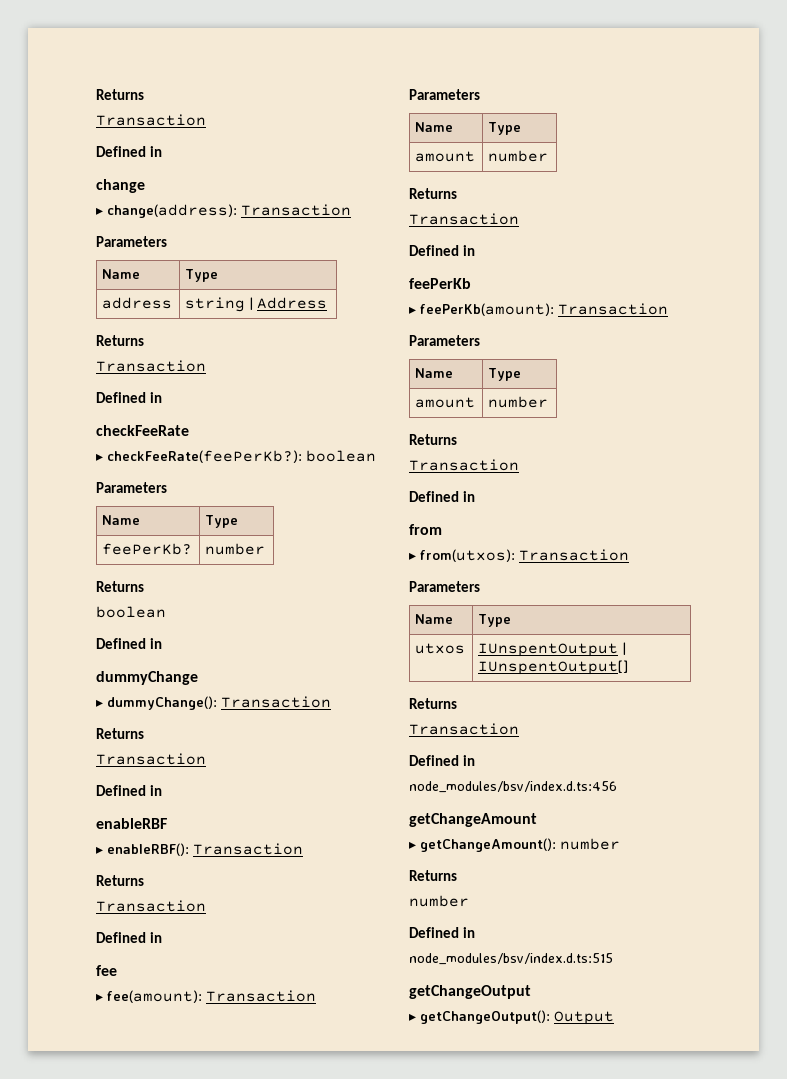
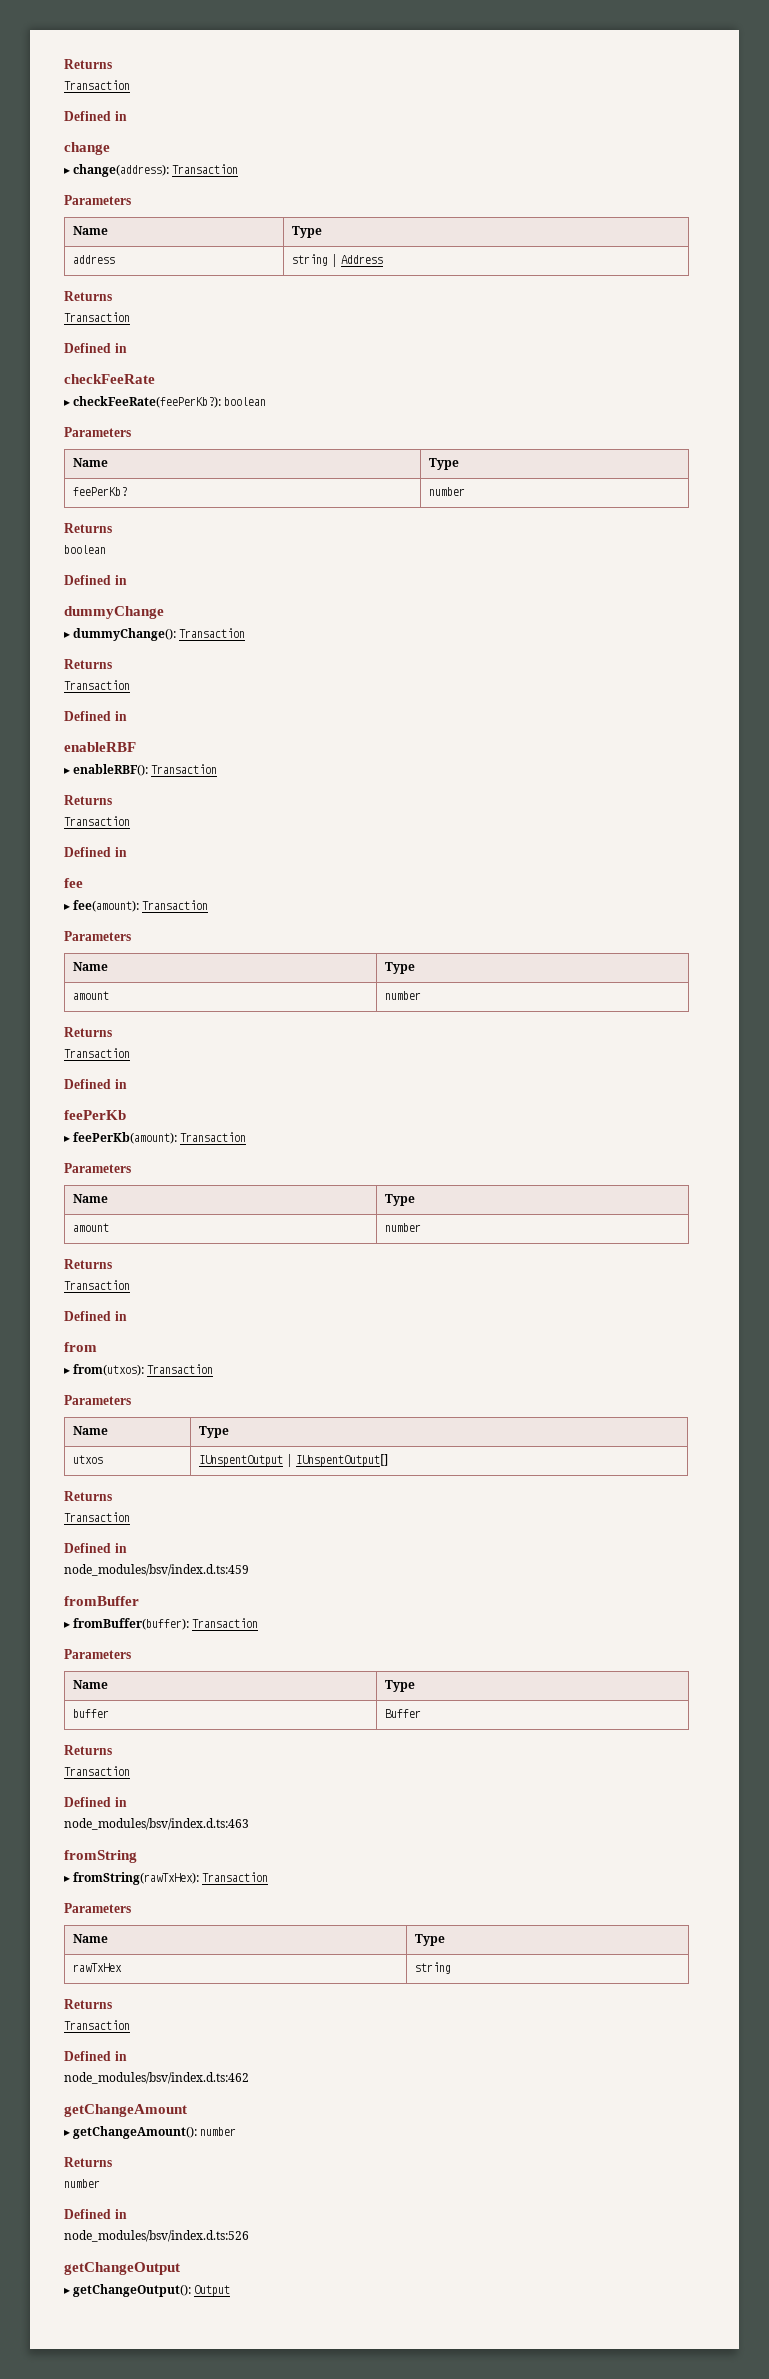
- node_modules/bsv/index.d.ts:456
+ node_modules/bsv/index.d.ts:459
+ fromBuffer
+ ▸ fromBuffer(buffer): Transaction
+ Parameters
+ Name | Type
+ buffer | Buffer
+ Returns
+ Transaction
+ Defined in
+ node_modules/bsv/index.d.ts:463
+ fromString
+ ▸ fromString(rawTxHex): Transaction
+ Parameters
+ Name | Type
+ rawTxHex | string
+ Returns
+ Transaction
+ Defined in
+ node_modules/bsv/index.d.ts:462
- node_modules/bsv/index.d.ts:515
+ node_modules/bsv/index.d.ts:526

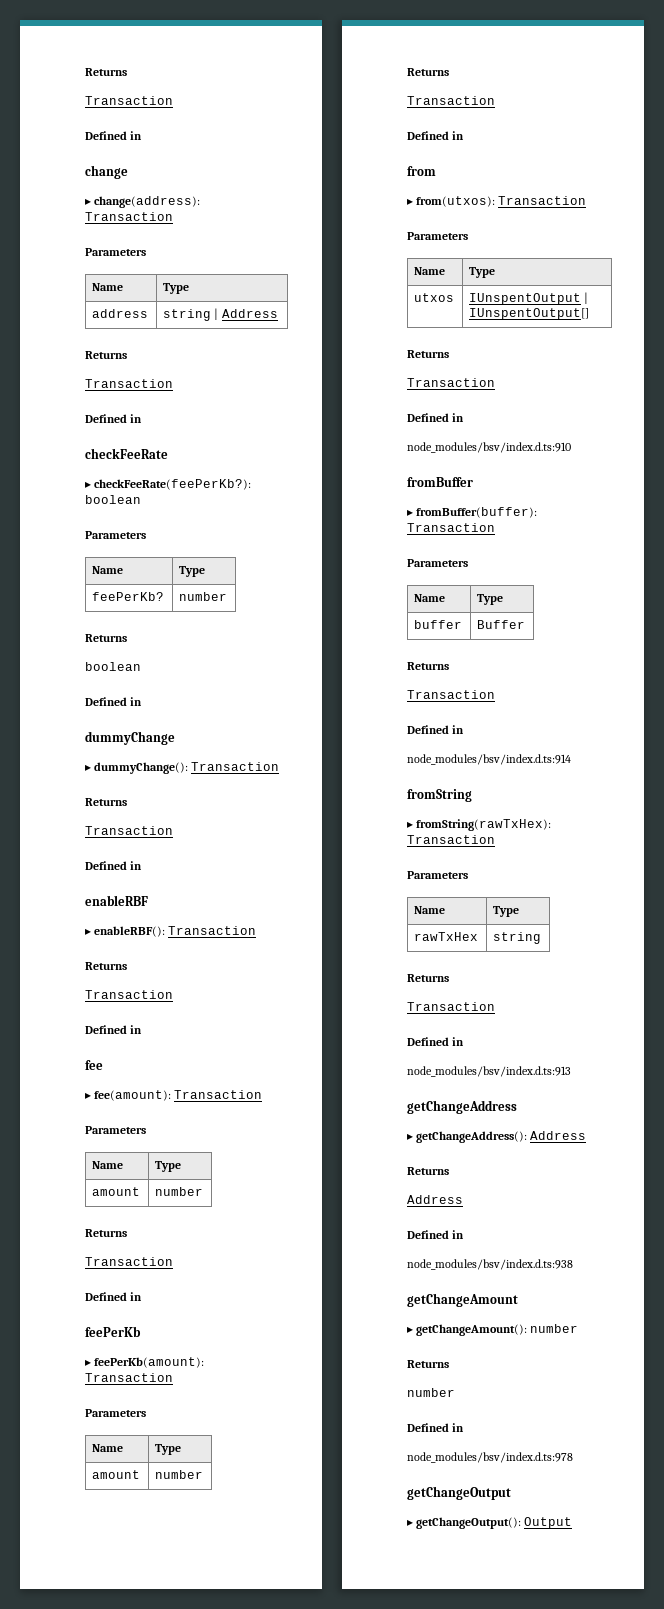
- node_modules/bsv/index.d.ts:459
+ node_modules/bsv/index.d.ts:910
- node_modules/bsv/index.d.ts:463
+ node_modules/bsv/index.d.ts:914
- node_modules/bsv/index.d.ts:462
+ node_modules/bsv/index.d.ts:913
+ getChangeAddress
+ ▸ getChangeAddress(): Address
+ Returns
+ Address
+ Defined in
+ node_modules/bsv/index.d.ts:938
- node_modules/bsv/index.d.ts:526
+ node_modules/bsv/index.d.ts:978

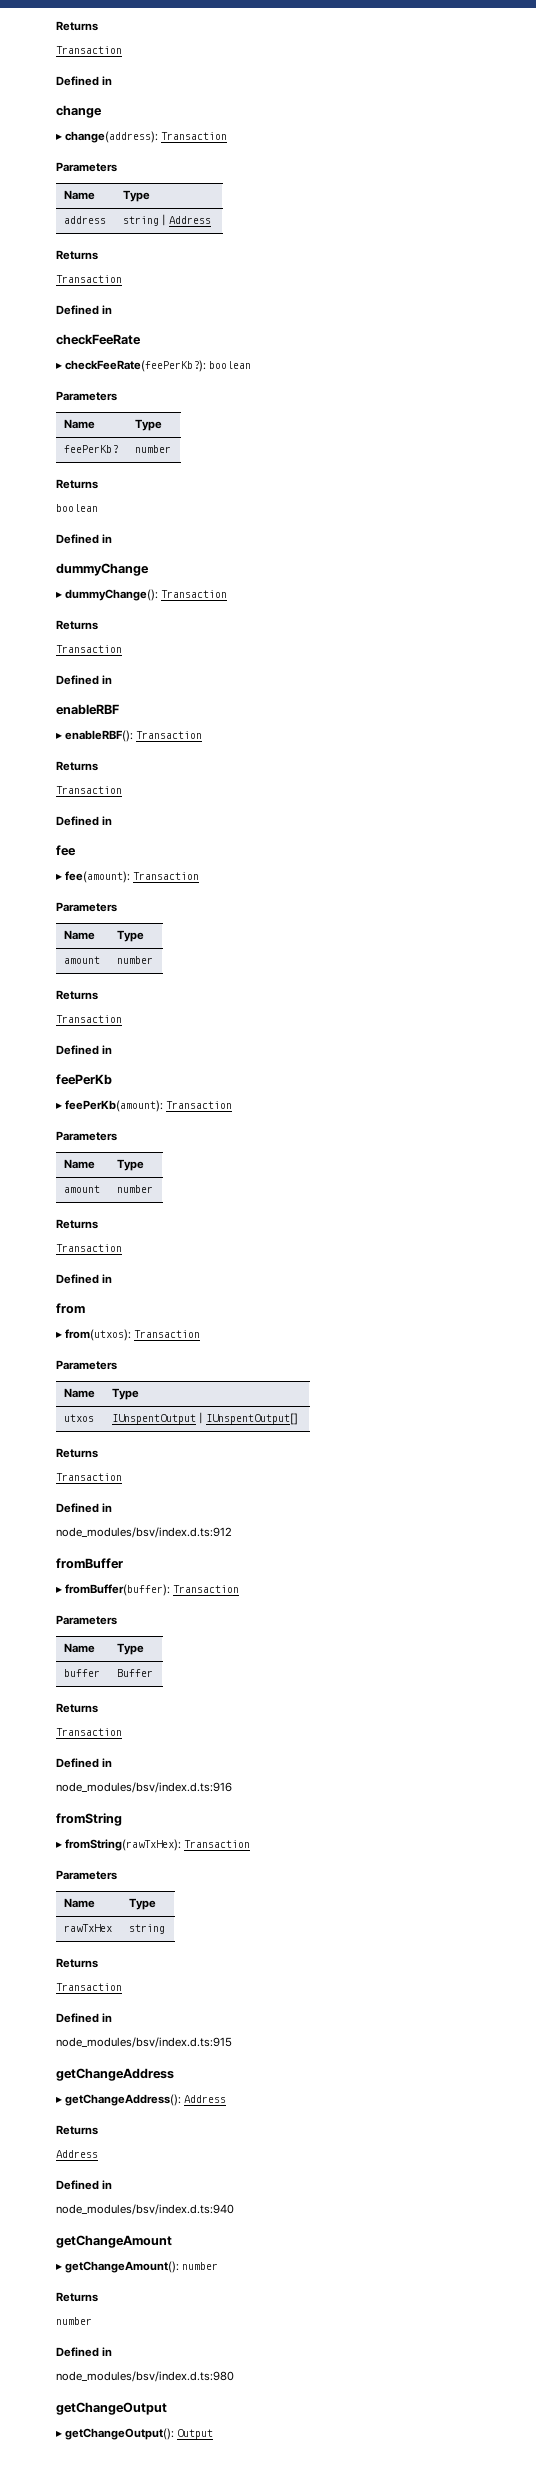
- node_modules/bsv/index.d.ts:910
+ node_modules/bsv/index.d.ts:912
- node_modules/bsv/index.d.ts:914
+ node_modules/bsv/index.d.ts:916
- node_modules/bsv/index.d.ts:913
+ node_modules/bsv/index.d.ts:915
- node_modules/bsv/index.d.ts:938
+ node_modules/bsv/index.d.ts:940
- node_modules/bsv/index.d.ts:978
+ node_modules/bsv/index.d.ts:980

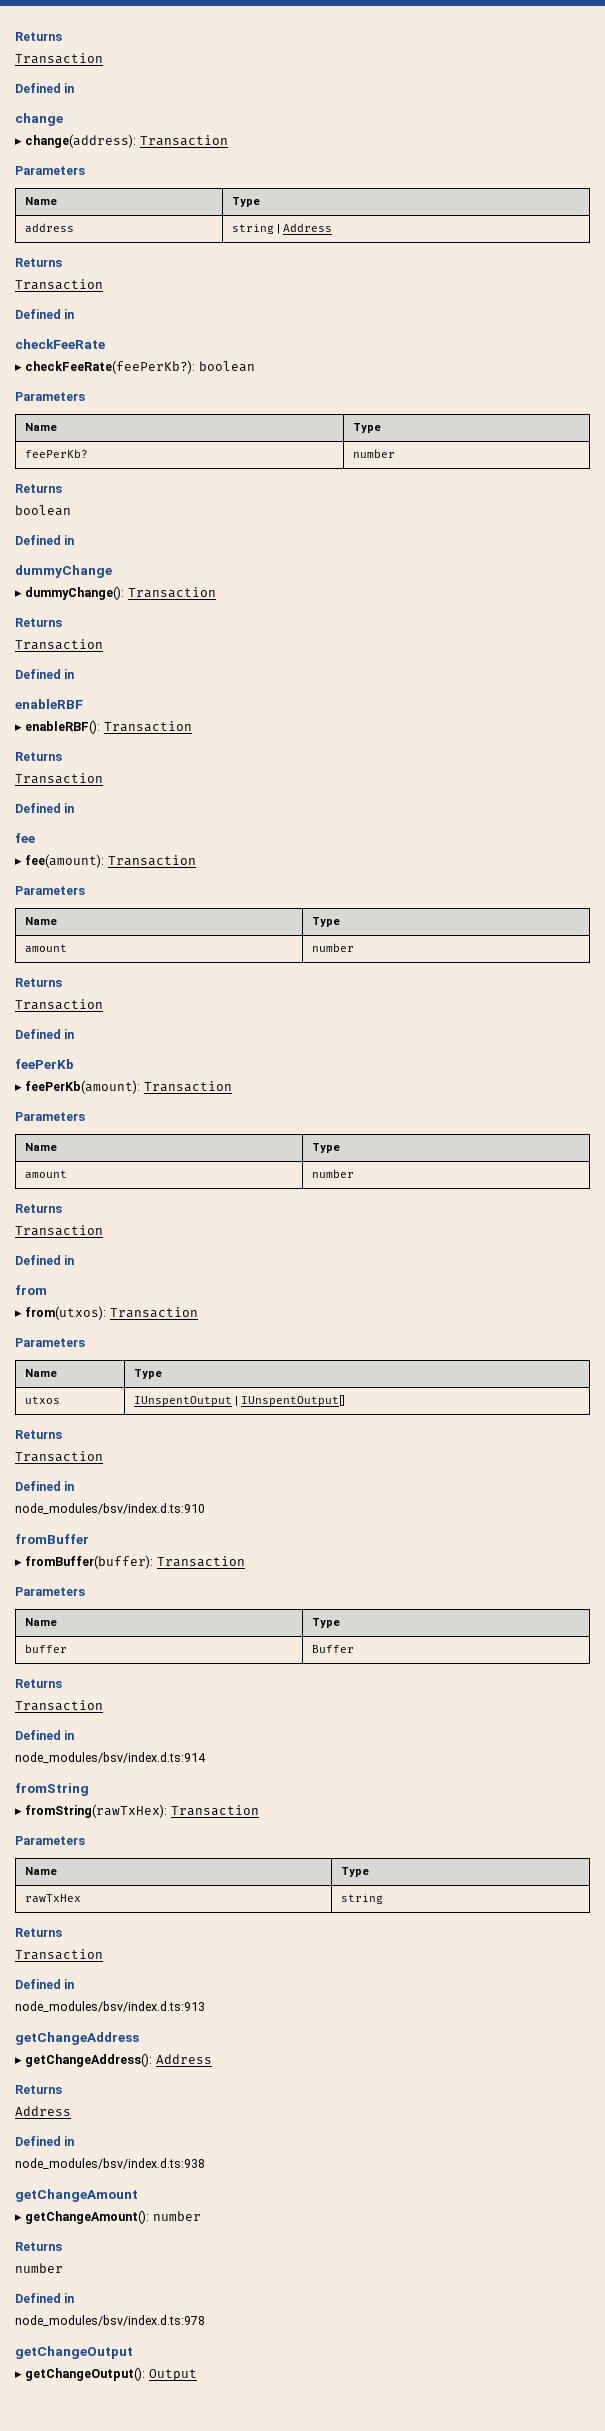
- node_modules/bsv/index.d.ts:912
+ node_modules/bsv/index.d.ts:910
- node_modules/bsv/index.d.ts:916
+ node_modules/bsv/index.d.ts:914
- node_modules/bsv/index.d.ts:915
+ node_modules/bsv/index.d.ts:913
- node_modules/bsv/index.d.ts:940
+ node_modules/bsv/index.d.ts:938
- node_modules/bsv/index.d.ts:980
+ node_modules/bsv/index.d.ts:978

